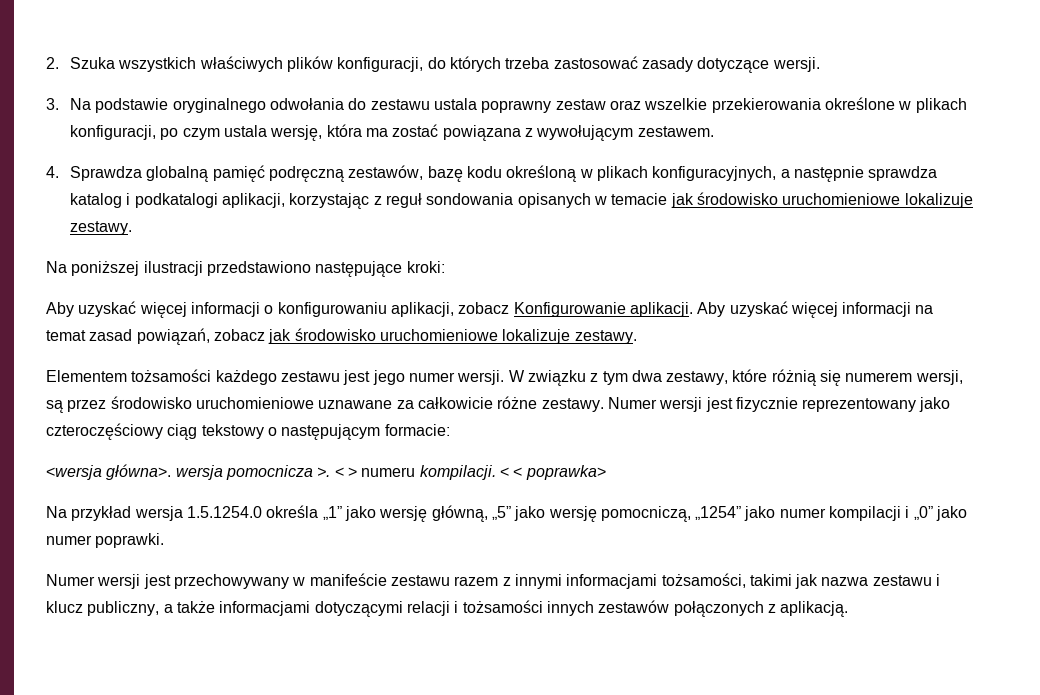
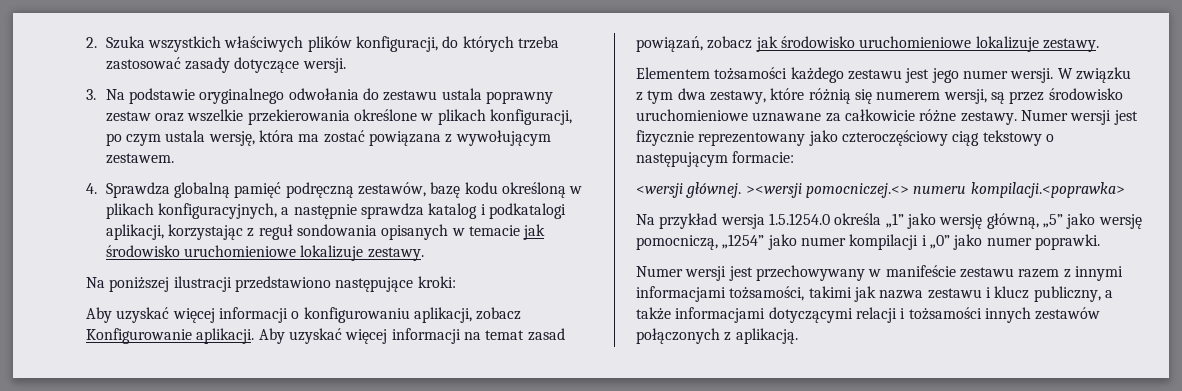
- <wersja główna>. wersja pomocnicza >. < > numeru kompilacji. < < poprawka>
+ <wersji głównej. ><wersji pomocniczej.<> numeru kompilacji.<poprawka>

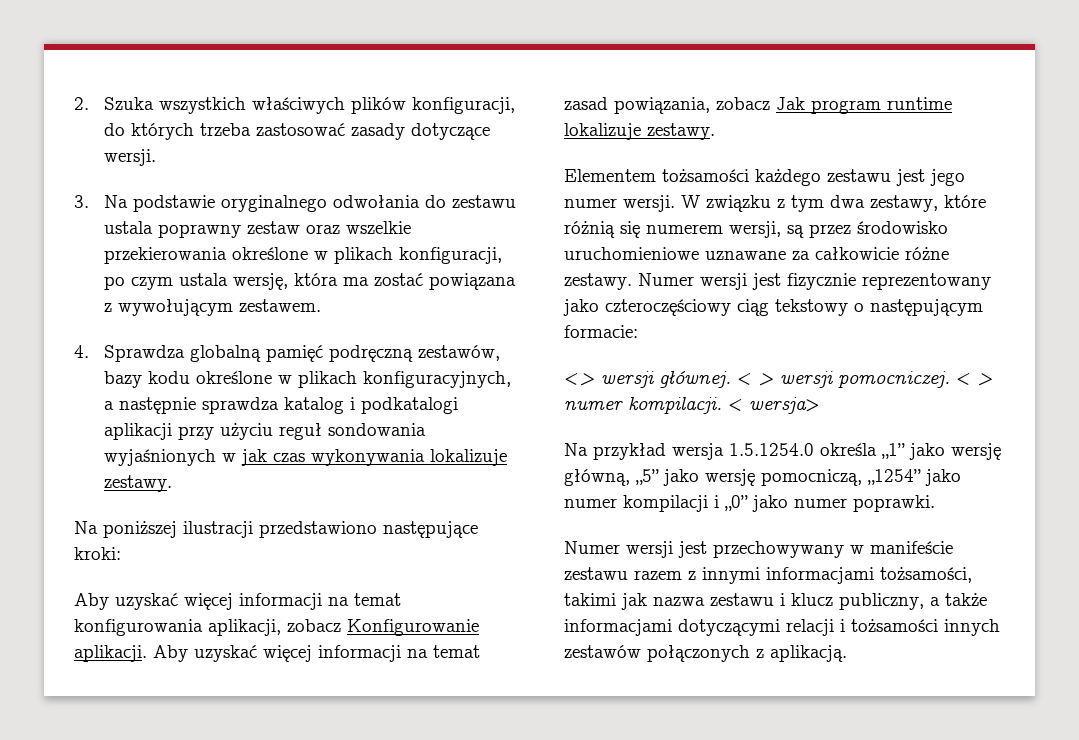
- 4. Sprawdza globalną pamięć podręczną zestawów, bazę kodu określoną w plikach konfiguracyjnych, a następnie sprawdza katalog i podkatalogi aplikacji, korzystając z reguł sondowania opisanych w temacie jak środowisko uruchomieniowe lokalizuje zestawy.
+ 4. Sprawdza globalną pamięć podręczną zestawów, bazy kodu określone w plikach konfiguracyjnych, a następnie sprawdza katalog i podkatalogi aplikacji przy użyciu reguł sondowania wyjaśnionych w jak czas wykonywania lokalizuje zestawy.
- Aby uzyskać więcej informacji o konfigurowaniu aplikacji, zobacz Konfigurowanie aplikacji.
+ Aby uzyskać więcej informacji na temat konfigurowania aplikacji, zobacz Konfigurowanie aplikacji.
- Aby uzyskać więcej informacji na temat zasad powiązań, zobacz jak środowisko uruchomieniowe lokalizuje zestawy.
+ Aby uzyskać więcej informacji na temat zasad powiązania, zobacz Jak program runtime lokalizuje zestawy.
- <wersji głównej. ><wersji pomocniczej.<> numeru kompilacji.<poprawka>
+ <> wersji głównej. < > wersji pomocniczej. < > numer kompilacji. < wersja>

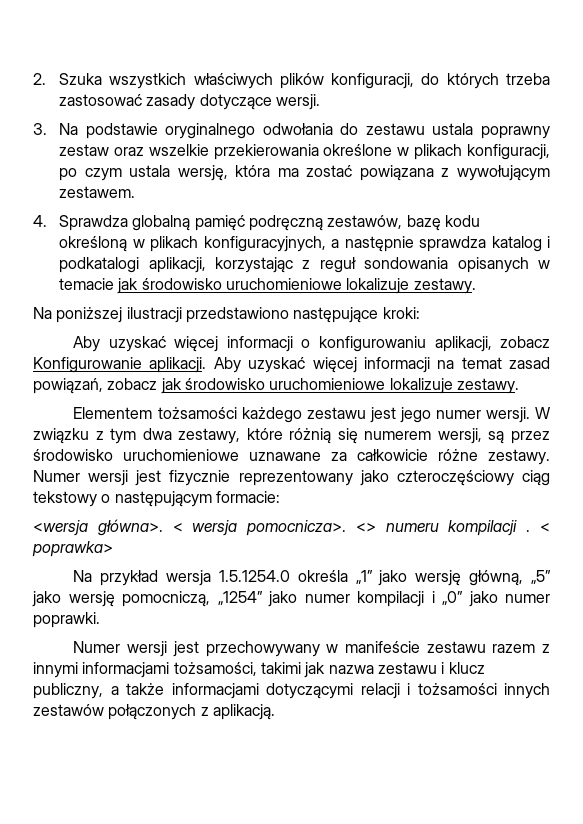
- 4. Sprawdza globalną pamięć podręczną zestawów, bazy kodu określone w plikach konfiguracyjnych, a następnie sprawdza katalog i podkatalogi aplikacji przy użyciu reguł sondowania wyjaśnionych w jak czas wykonywania lokalizuje zestawy.
+ 4. Sprawdza globalną pamięć podręczną zestawów, bazę kodu określoną w plikach konfiguracyjnych, a następnie sprawdza katalog i podkatalogi aplikacji, korzystając z reguł sondowania opisanych w temacie jak środowisko uruchomieniowe lokalizuje zestawy.
- Aby uzyskać więcej informacji na temat konfigurowania aplikacji, zobacz Konfigurowanie aplikacji.
+ Aby uzyskać więcej informacji o konfigurowaniu aplikacji, zobacz Konfigurowanie aplikacji.
- Aby uzyskać więcej informacji na temat zasad powiązania, zobacz Jak program runtime lokalizuje zestawy.
+ Aby uzyskać więcej informacji na temat zasad powiązań, zobacz jak środowisko uruchomieniowe lokalizuje zestawy.
- <> wersji głównej. < > wersji pomocniczej. < > numer kompilacji. < wersja>
+ <wersja główna>. < wersja pomocnicza>. <> numeru kompilacji . < poprawka>

